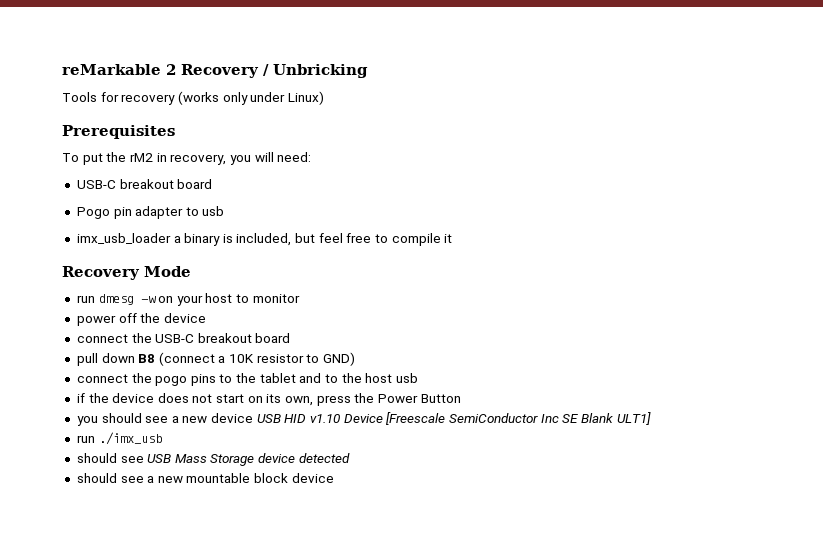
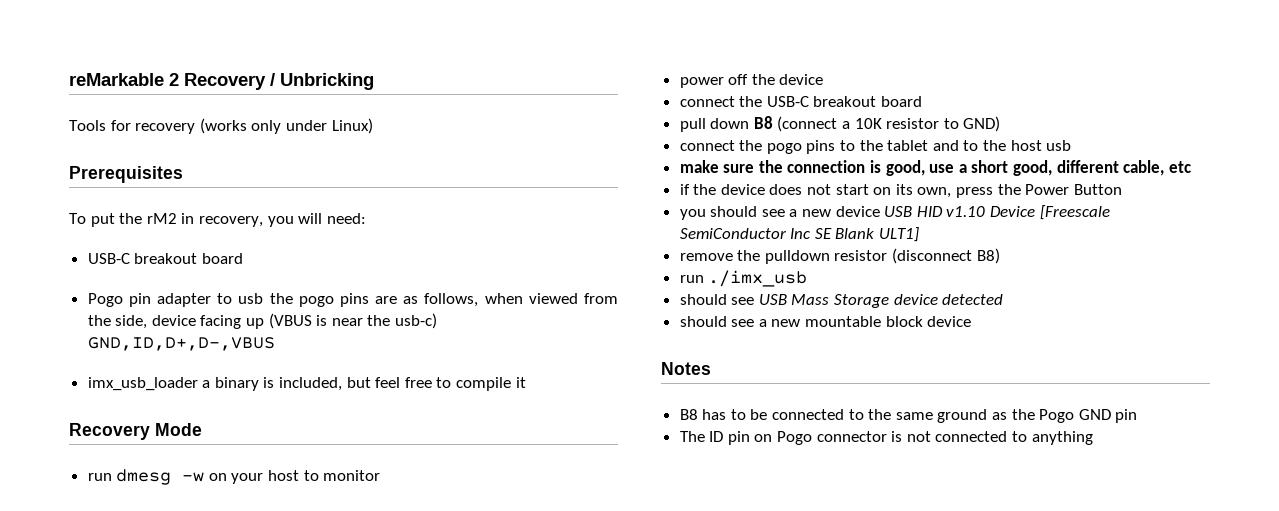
- Pogo pin adapter to usb
+ Pogo pin adapter to usb the pogo pins are as follows, when viewed from the side, device facing up (VBUS is near the usb-c) GND,ID,D+,D-,VBUS
+ make sure the connection is good, use a short good, different cable, etc
+ remove the pulldown resistor (disconnect B8)
+ Notes
+ B8 has to be connected to the same ground as the Pogo GND pin
+ The ID pin on Pogo connector is not connected to anything

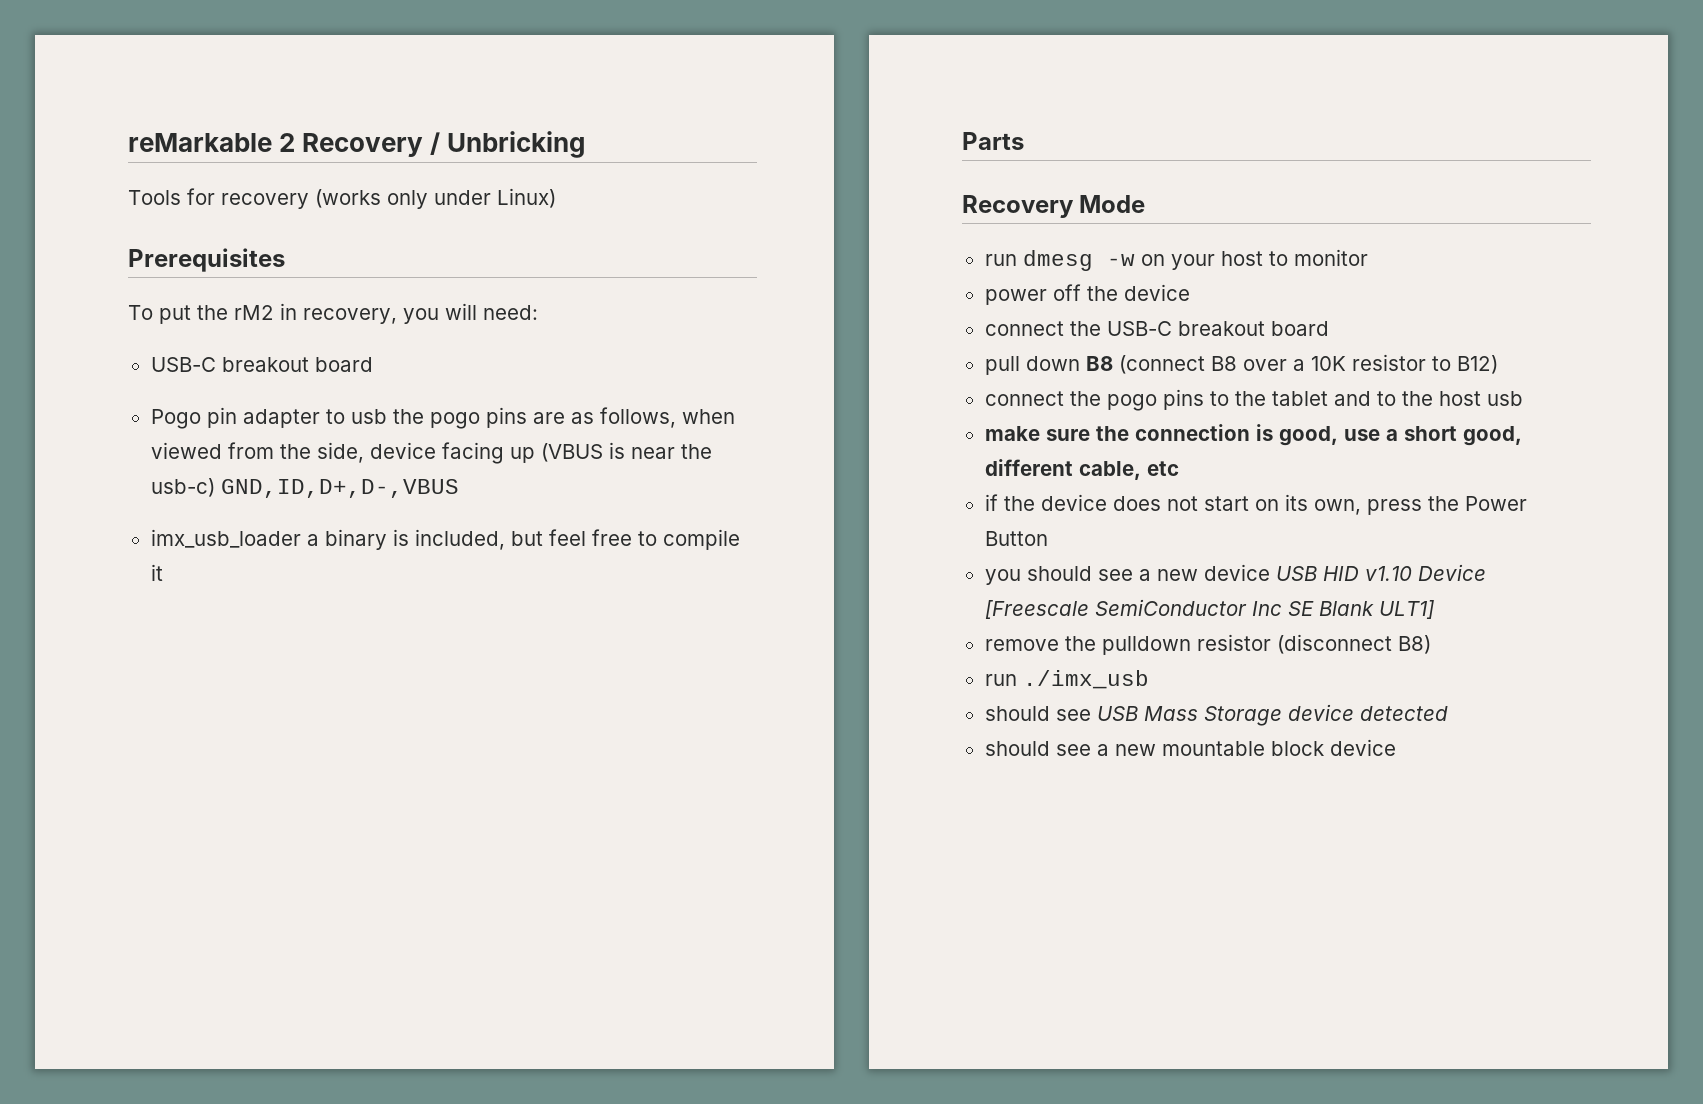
+ Parts
- pull down B8 (connect a 10K resistor to GND)
+ pull down B8 (connect B8 over a 10K resistor to B12)
- Notes
- B8 has to be connected to the same ground as the Pogo GND pin
- The ID pin on Pogo connector is not connected to anything

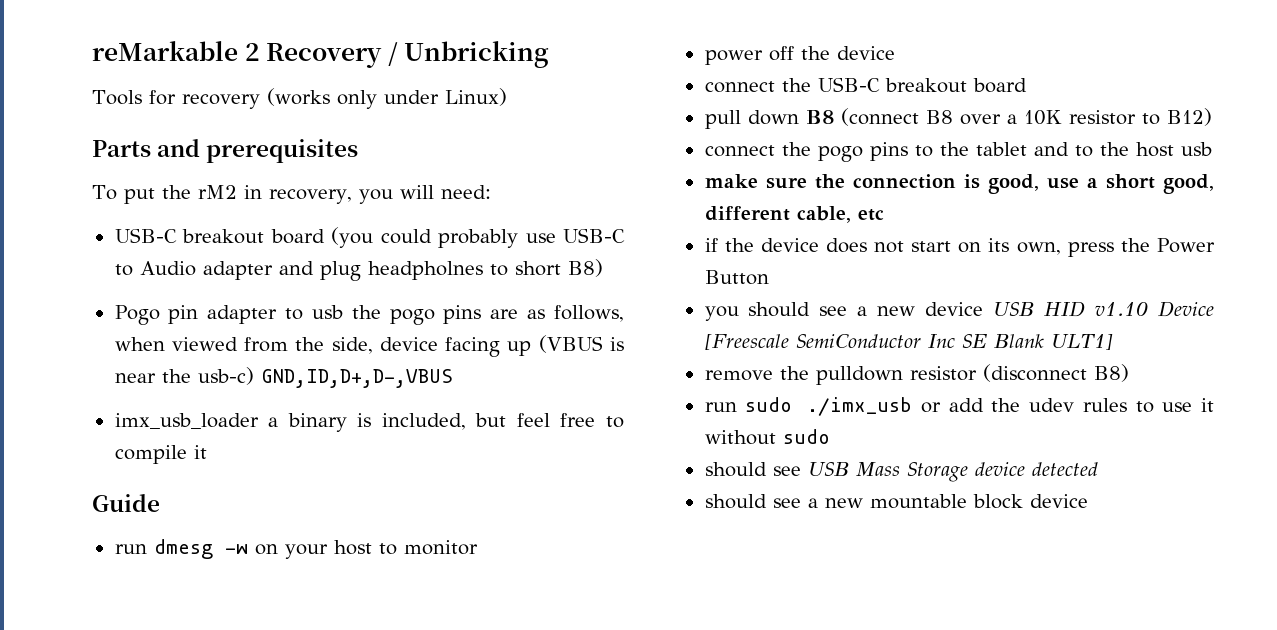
- Prerequisites
+ Parts and prerequisites
  To put the rM2 in recovery, you will need:
- USB-C breakout board
+ USB-C breakout board (you could probably use USB-C to Audio adapter and plug headpholnes to short B8)
- Parts
- Recovery Mode
+ Guide
- run ./imx_usb
+ run sudo ./imx_usb or add the udev rules to use it without sudo

